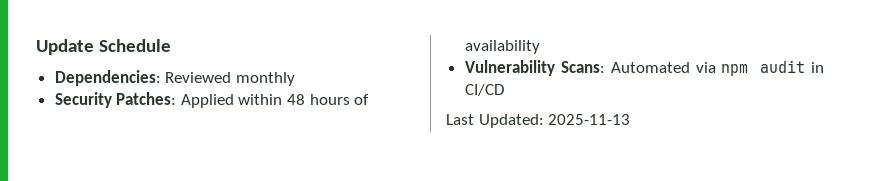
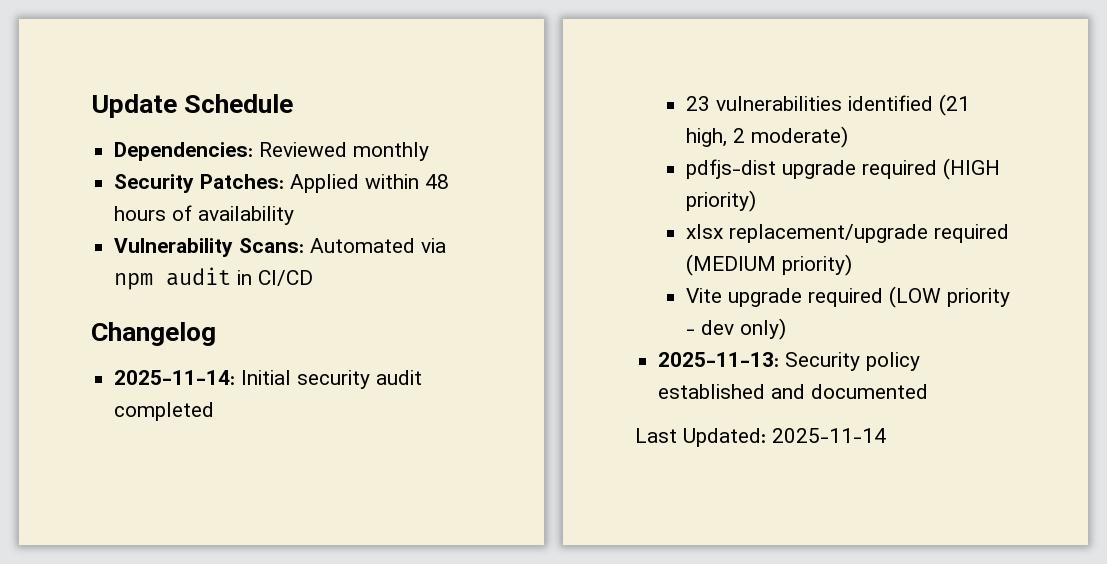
+ Changelog
+ 2025-11-14: Initial security audit completed
+ 23 vulnerabilities identified (21 high, 2 moderate)
+ pdfjs-dist upgrade required (HIGH priority)
+ xlsx replacement/upgrade required (MEDIUM priority)
+ Vite upgrade required (LOW priority - dev only)
+ 2025-11-13: Security policy established and documented
- Last Updated: 2025-11-13
+ Last Updated: 2025-11-14

